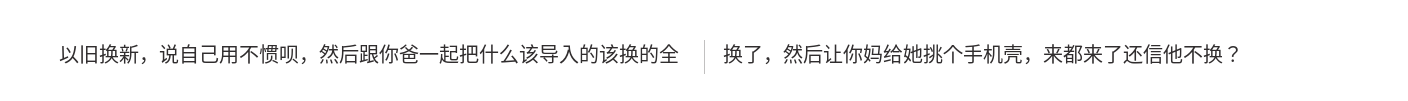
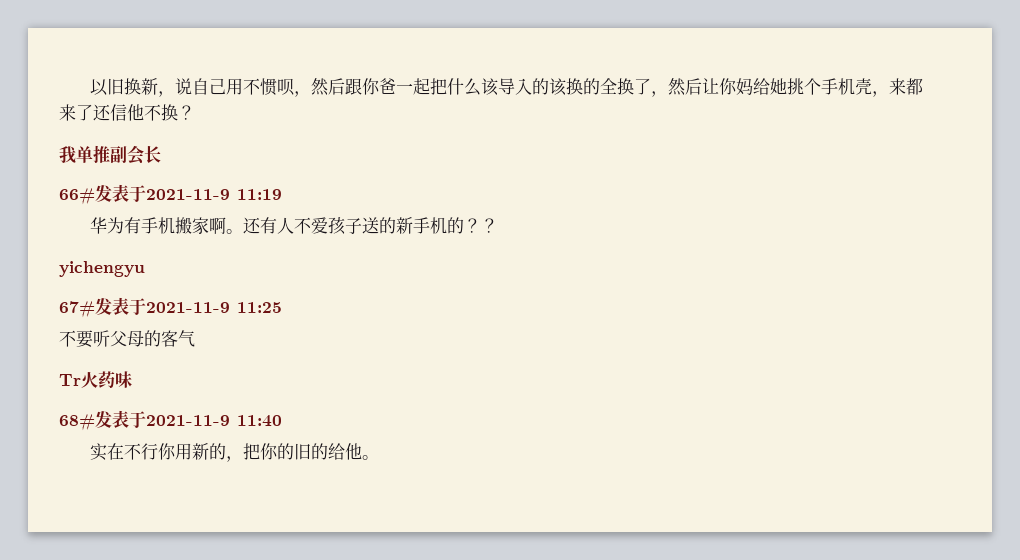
+ 我单推副会长
+ 66#发表于2021-11-9 11:19
+ 华为有手机搬家啊。还有人不爱孩子送的新手机的？？
+ yichengyu
+ 67#发表于2021-11-9 11:25
+ 不要听父母的客气
+ Tr火药味
+ 68#发表于2021-11-9 11:40
+ 实在不行你用新的，把你的旧的给他。

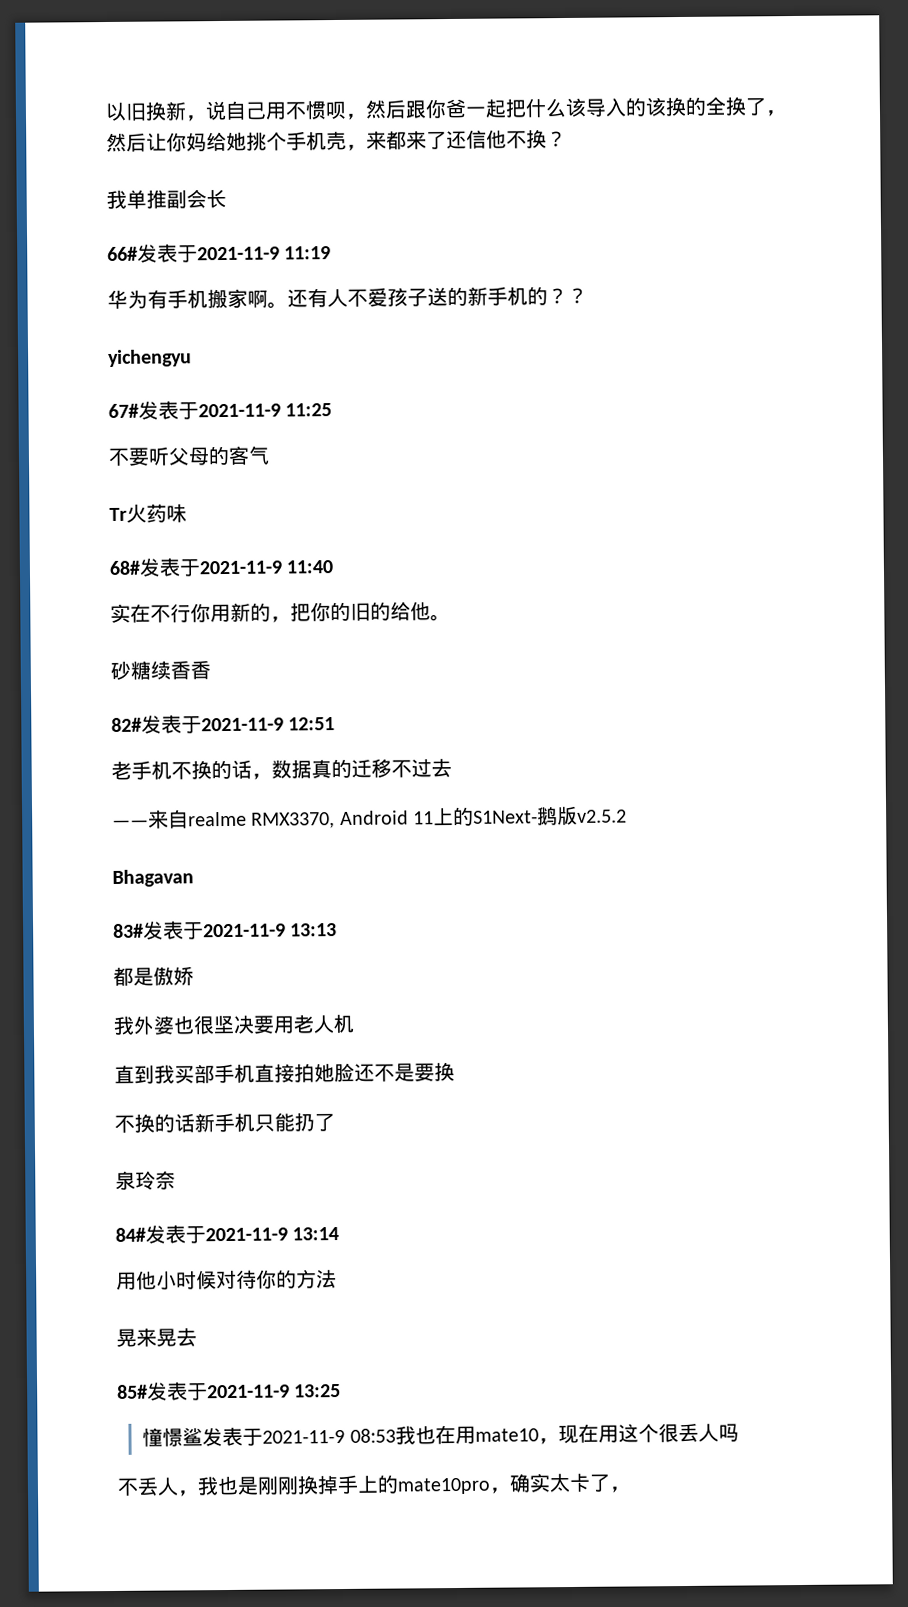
+ 砂糖续香香
+ 82#发表于2021-11-9 12:51
+ 老手机不换的话，数据真的迁移不过去
+ ——来自realme RMX3370, Android 11上的S1Next-鹅版v2.5.2
+ Bhagavan
+ 83#发表于2021-11-9 13:13
+ 都是傲娇
+ 我外婆也很坚决要用老人机
+ 直到我买部手机直接拍她脸还不是要换
+ 不换的话新手机只能扔了
+ 泉玲奈
+ 84#发表于2021-11-9 13:14
+ 用他小时候对待你的方法
+ 晃来晃去
+ 85#发表于2021-11-9 13:25
+ 憧憬鲨发表于2021-11-9 08:53我也在用mate10，现在用这个很丢人吗
+ 不丢人，我也是刚刚换掉手上的mate10pro，确实太卡了，

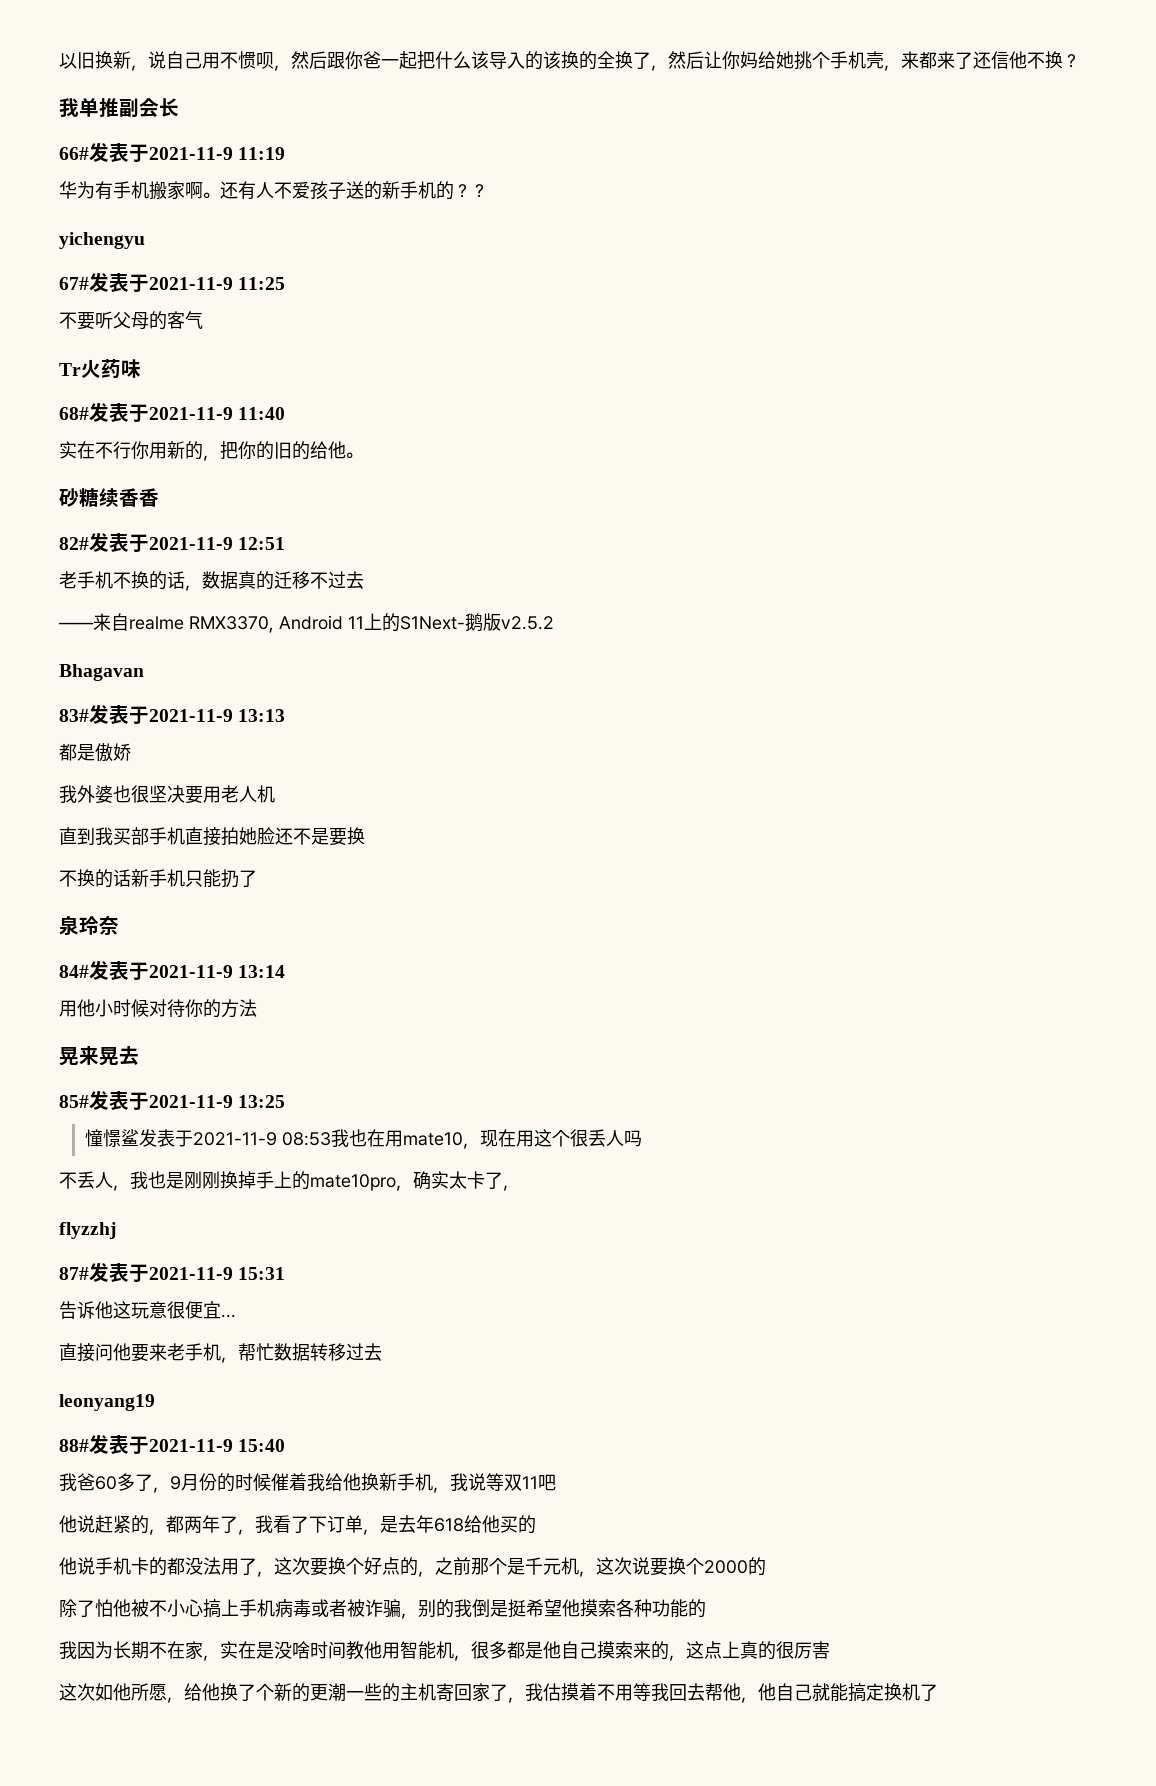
+ flyzzhj
+ 87#发表于2021-11-9 15:31
+ 告诉他这玩意很便宜...
+ 直接问他要来老手机，帮忙数据转移过去
+ leonyang19
+ 88#发表于2021-11-9 15:40
+ 我爸60多了，9月份的时候催着我给他换新手机，我说等双11吧
+ 他说赶紧的，都两年了，我看了下订单，是去年618给他买的
+ 他说手机卡的都没法用了，这次要换个好点的，之前那个是千元机，这次说要换个2000的
+ 除了怕他被不小心搞上手机病毒或者被诈骗，别的我倒是挺希望他摸索各种功能的
+ 我因为长期不在家，实在是没啥时间教他用智能机，很多都是他自己摸索来的，这点上真的很厉害
+ 这次如他所愿，给他换了个新的更潮一些的主机寄回家了，我估摸着不用等我回去帮他，他自己就能搞定换机了

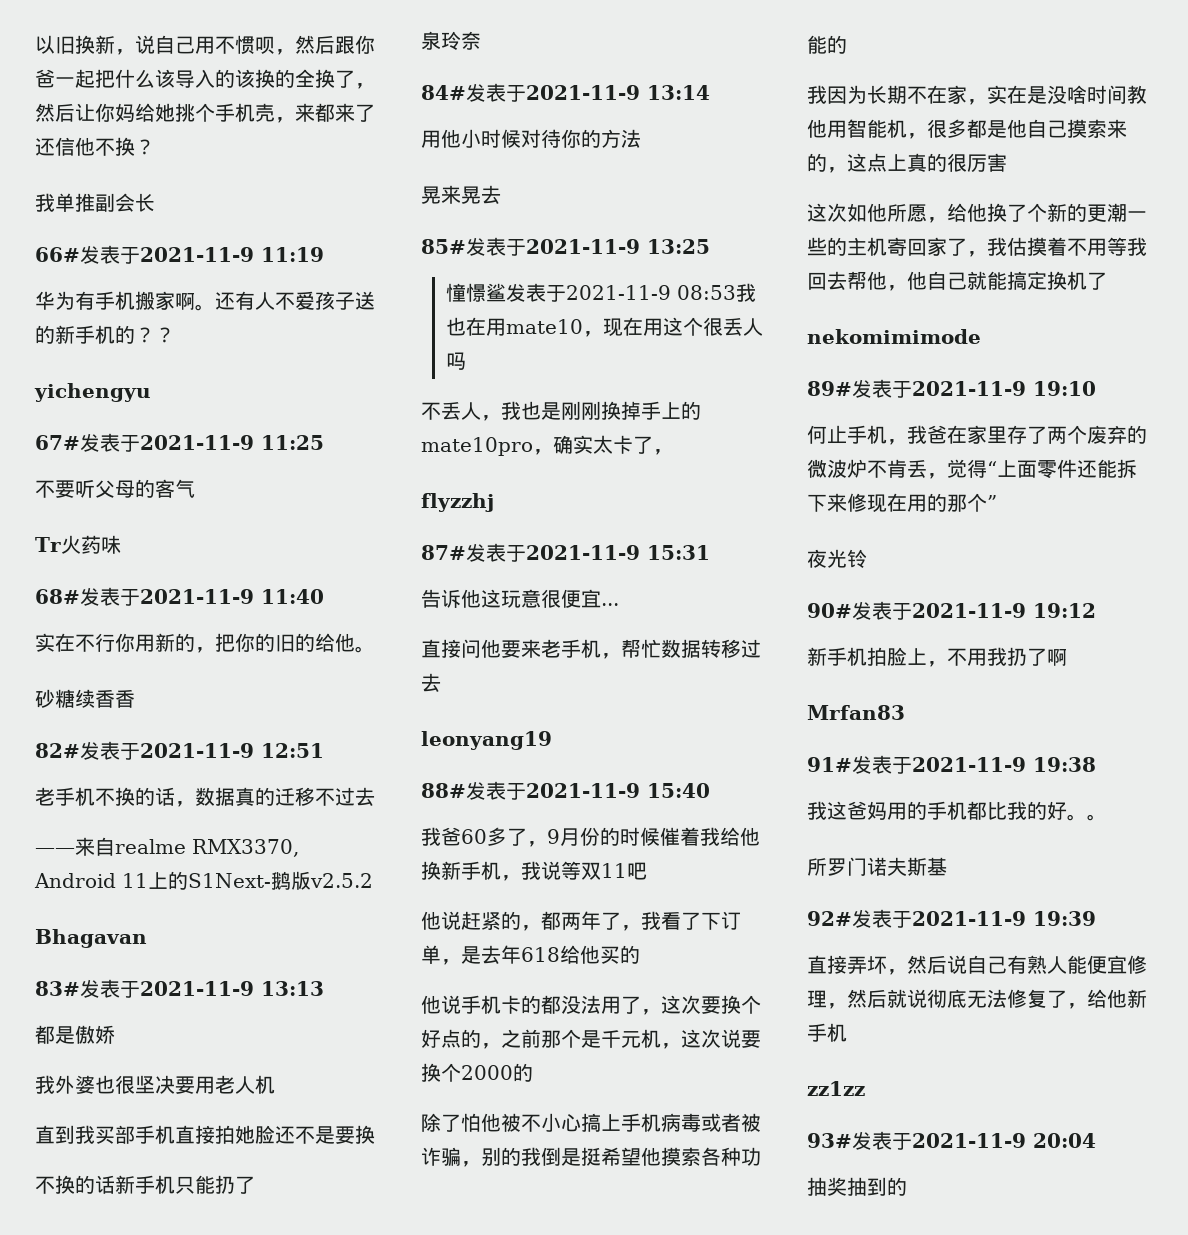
+ nekomimimode
+ 89#发表于2021-11-9 19:10
+ 何止手机，我爸在家里存了两个废弃的微波炉不肯丢，觉得“上面零件还能拆下来修现在用的那个”
+ 夜光铃
+ 90#发表于2021-11-9 19:12
+ 新手机拍脸上，不用我扔了啊
+ Mrfan83
+ 91#发表于2021-11-9 19:38
+ 我这爸妈用的手机都比我的好。。
+ 所罗门诺夫斯基
+ 92#发表于2021-11-9 19:39
+ 直接弄坏，然后说自己有熟人能便宜修理，然后就说彻底无法修复了，给他新手机
+ zz1zz
+ 93#发表于2021-11-9 20:04
+ 抽奖抽到的

